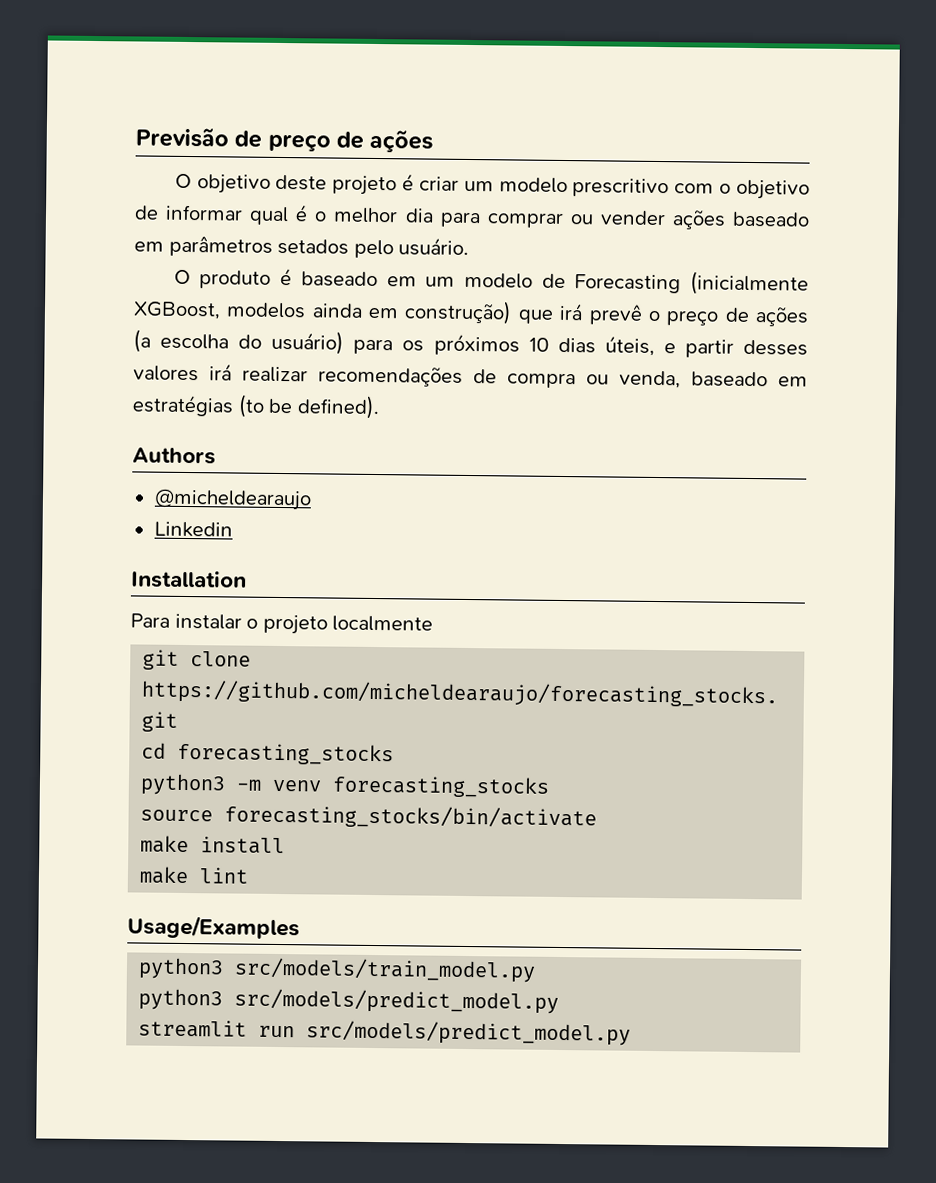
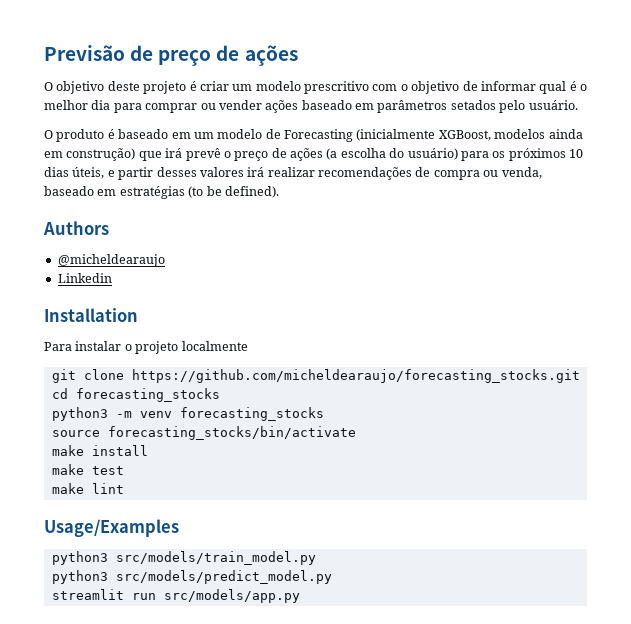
+ make test
- streamlit run src/models/predict_model.py
+ streamlit run src/models/app.py

